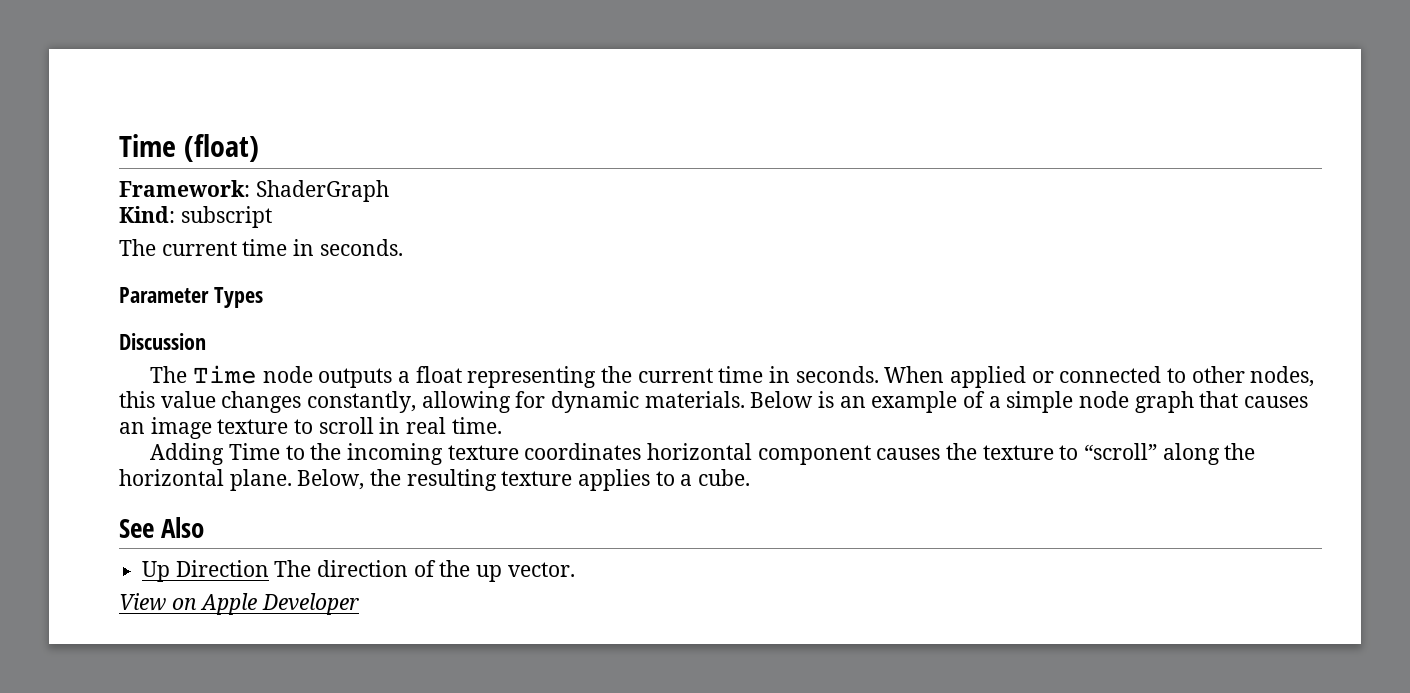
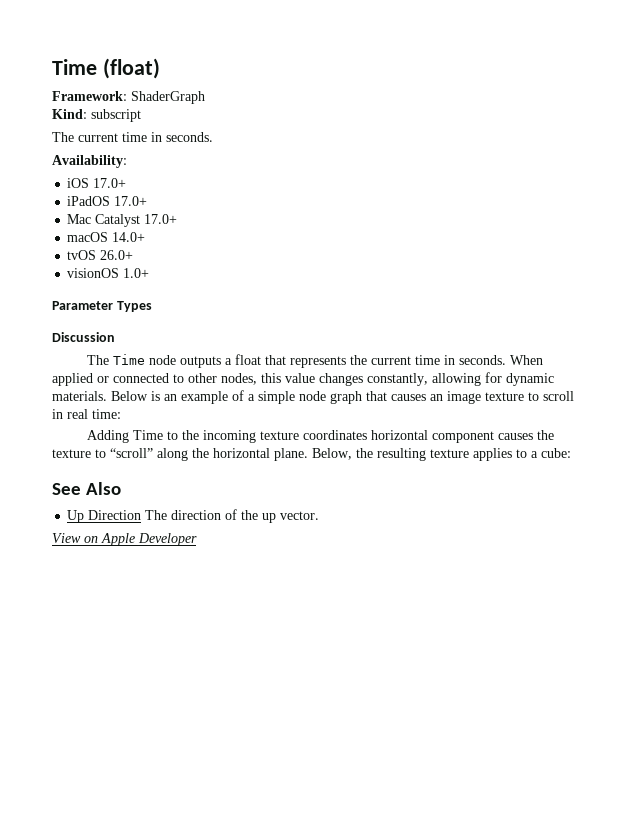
+ Availability:
+ iOS 17.0+
+ iPadOS 17.0+
+ Mac Catalyst 17.0+
+ macOS 14.0+
+ tvOS 26.0+
+ visionOS 1.0+
- The Time node outputs a float representing the current time in seconds.
+ The Time node outputs a float that represents the current time in seconds.
- Below is an example of a simple node graph that causes an image texture to scroll in real time.
+ Below is an example of a simple node graph that causes an image texture to scroll in real time:
- Below, the resulting texture applies to a cube.
+ Below, the resulting texture applies to a cube:

